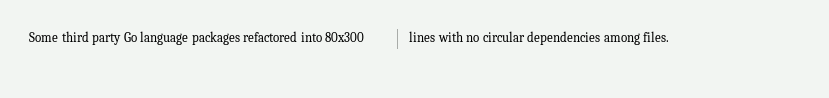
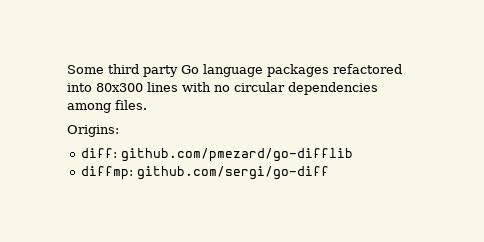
+ Origins:
+ diff: github.com/pmezard/go-difflib
+ diffmp: github.com/sergi/go-diff

